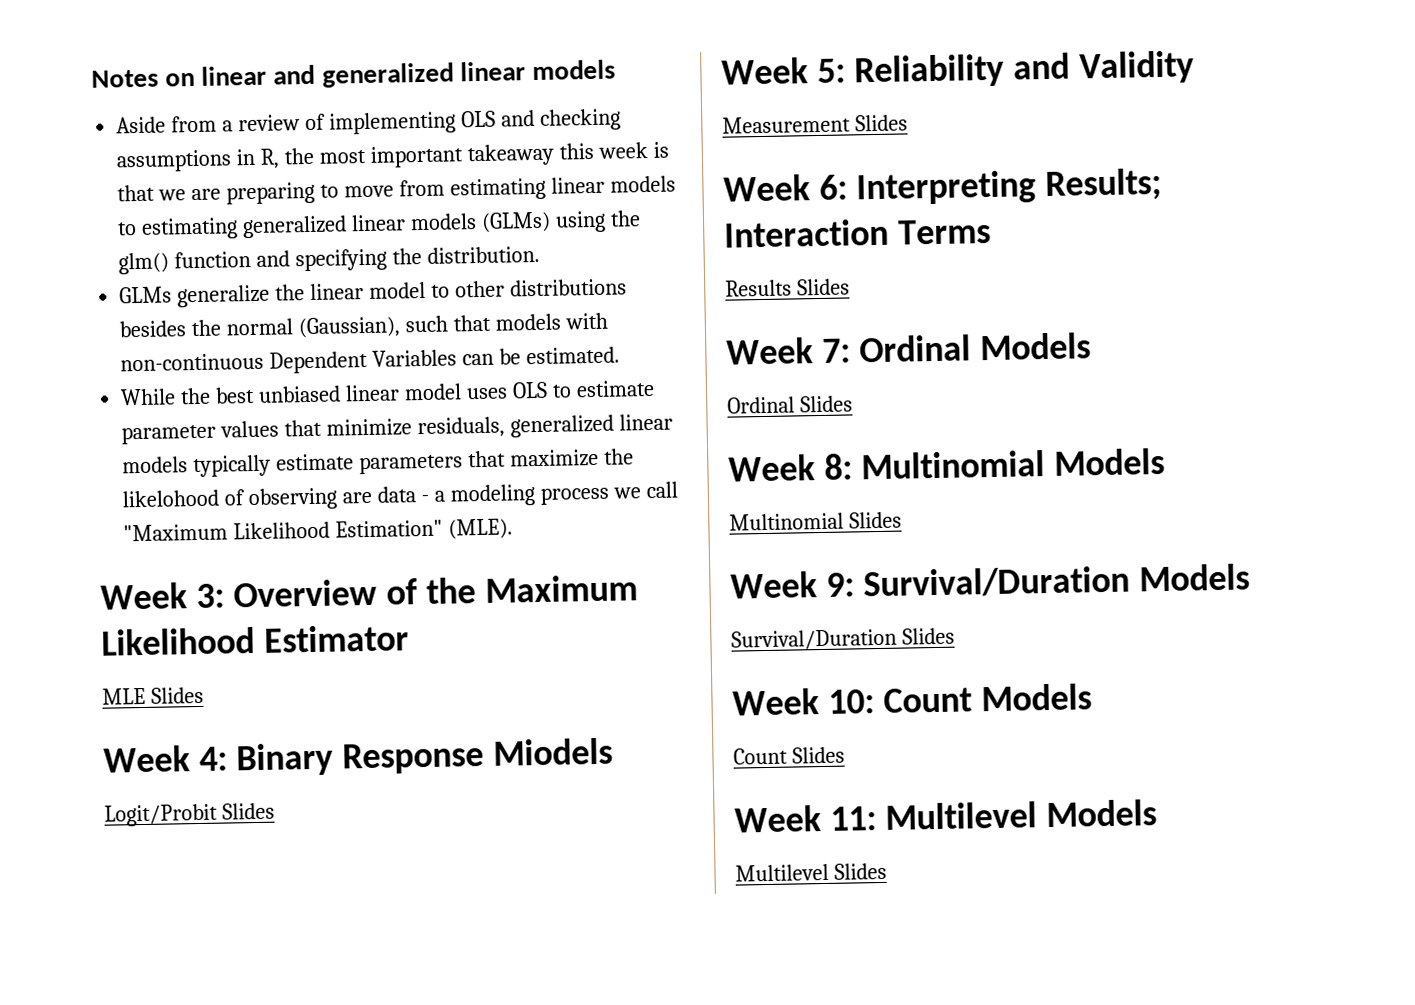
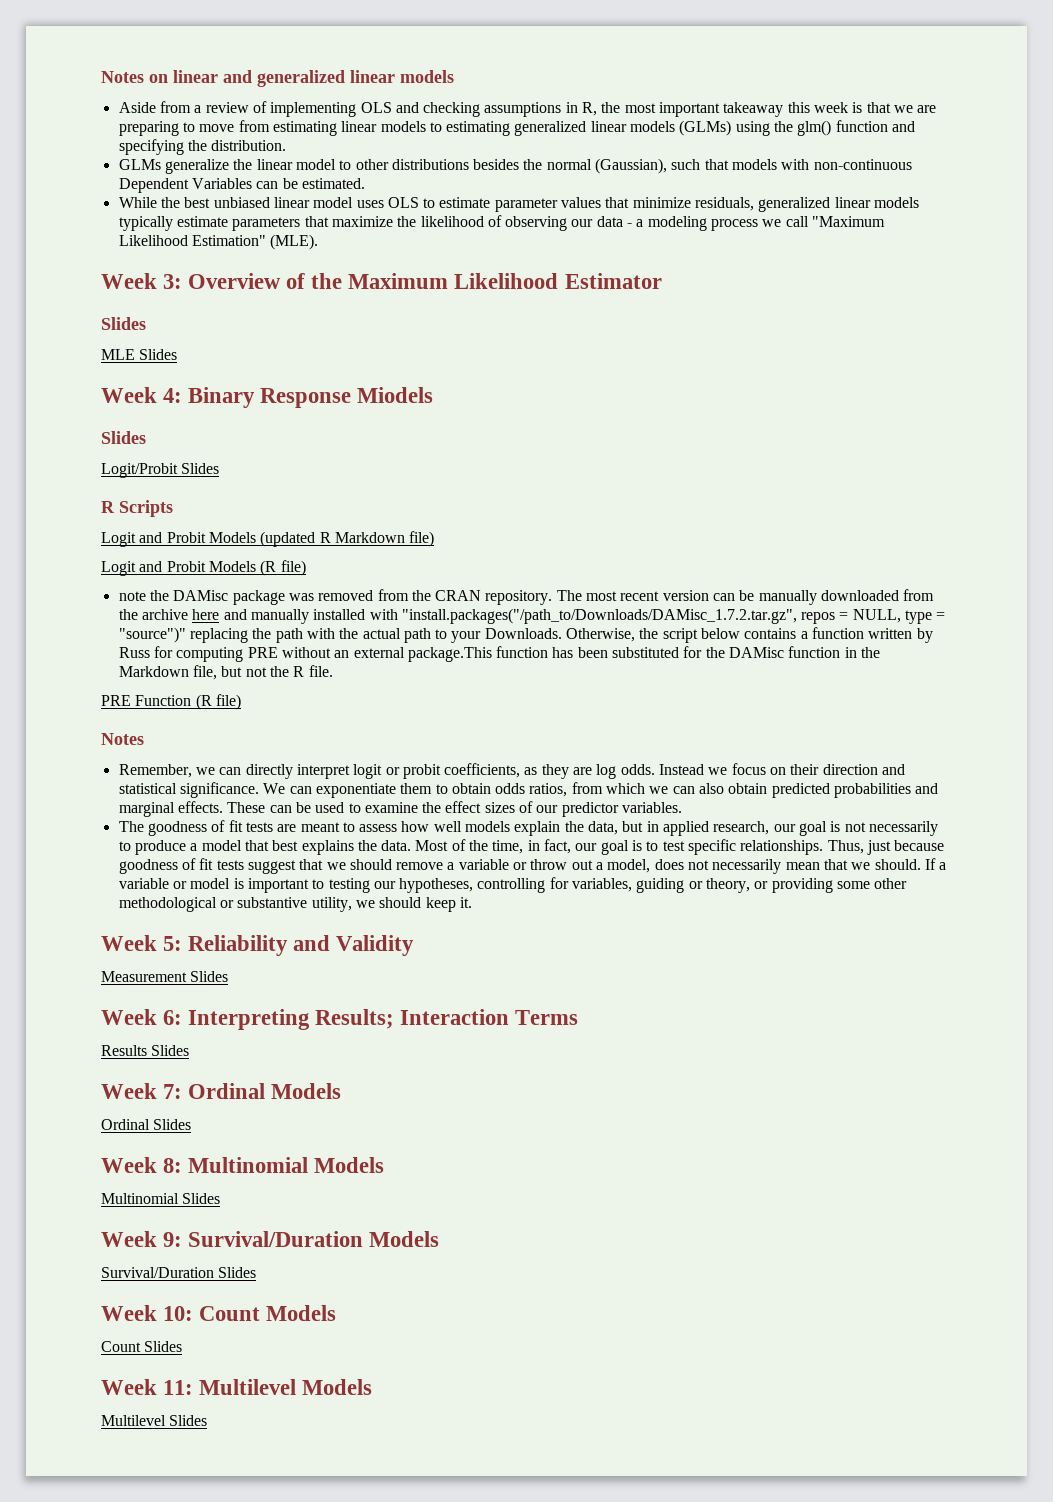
- While the best unbiased linear model uses OLS to estimate parameter values that minimize residuals, generalized linear models typically estimate parameters that maximize the likelohood of observing are data - a modeling process we call "Maximum Likelihood Estimation" (MLE).
+ While the best unbiased linear model uses OLS to estimate parameter values that minimize residuals, generalized linear models typically estimate parameters that maximize the likelihood of observing our data - a modeling process we call "Maximum Likelihood Estimation" (MLE).
  Week 3: Overview of the Maximum Likelihood Estimator
+ Slides
  Week 4: Binary Response Miodels
+ Slides
+ R Scripts
+ Logit and Probit Models (updated R Markdown file)
+ Logit and Probit Models (R file)
+ note the DAMisc package was removed from the CRAN repository. The most recent version can be manually downloaded from the archive here and manually installed with "install.packages("/path_to/Downloads/DAMisc_1.7.2.tar.gz", repos = NULL, type = "source")" replacing the path with the actual path to your Downloads. Otherwise, the script below contains a function written by Russ for computing PRE without an external package.This function has been substituted for the DAMisc function in the Markdown file, but not the R file.
+ PRE Function (R file)
+ Notes
+ Remember, we can directly interpret logit or probit coefficients, as they are log odds. Instead we focus on their direction and statistical significance. We can exponentiate them to obtain odds ratios, from which we can also obtain predicted probabilities and marginal effects. These can be used to examine the effect sizes of our predictor variables.
+ The goodness of fit tests are meant to assess how well models explain the data, but in applied research, our goal is not necessarily to produce a model that best explains the data. Most of the time, in fact, our goal is to test specific relationships. Thus, just because goodness of fit tests suggest that we should remove a variable or throw out a model, does not necessarily mean that we should. If a variable or model is important to testing our hypotheses, controlling for variables, guiding or theory, or providing some other methodological or substantive utility, we should keep it.

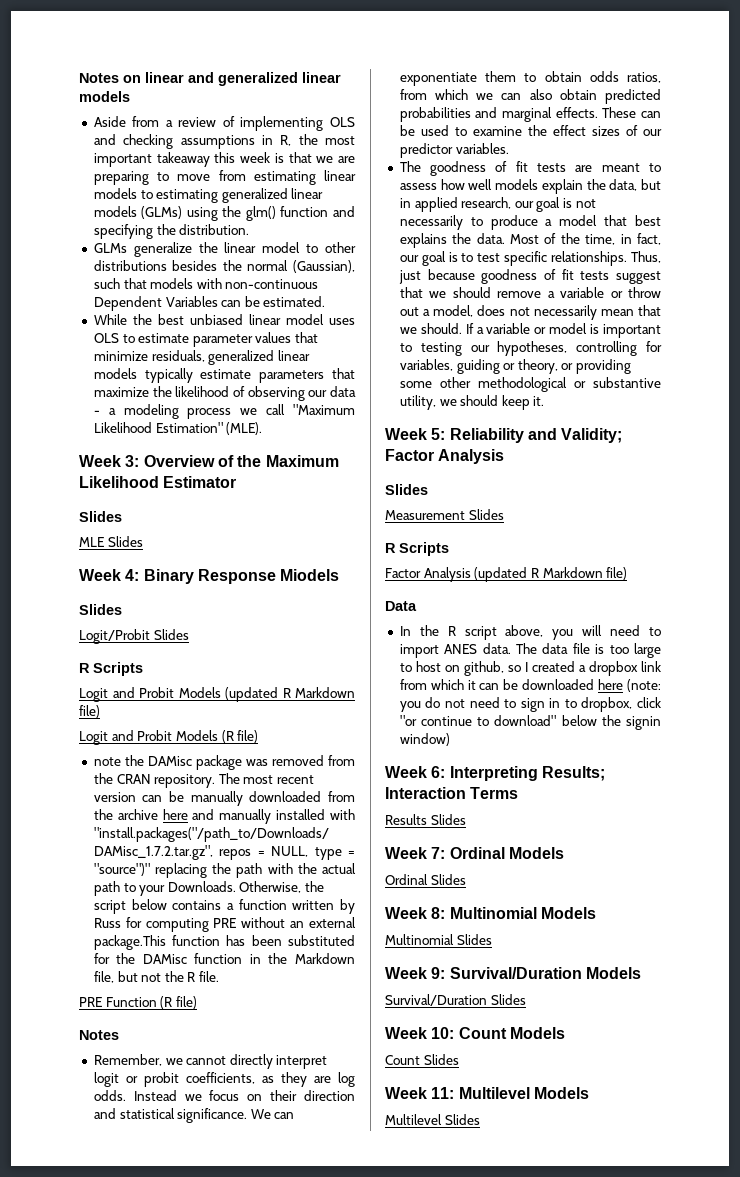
- Remember, we can directly interpret logit or probit coefficients, as they are log odds.
+ Remember, we cannot directly interpret logit or probit coefficients, as they are log odds.
- Week 5: Reliability and Validity
+ Week 5: Reliability and Validity; Factor Analysis
+ Slides
  Measurement Slides
+ R Scripts
+ Factor Analysis (updated R Markdown file)
+ Data
+ In the R script above, you will need to import ANES data. The data file is too large to host on github, so I created a dropbox link from which it can be downloaded here (note: you do not need to sign in to dropbox, click "or continue to download" below the signin window)

